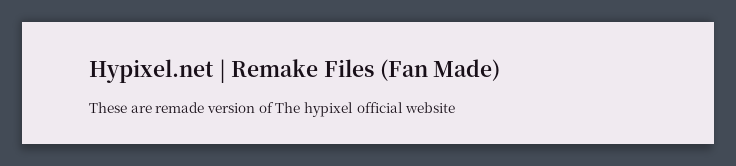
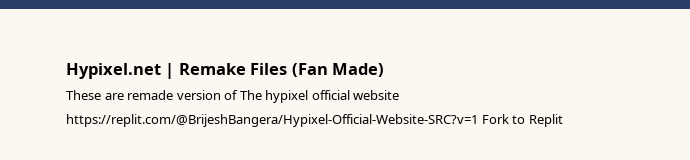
+ https://replit.com/@BrijeshBangera/Hypixel-Official-Website-SRC?v=1 Fork to Replit

